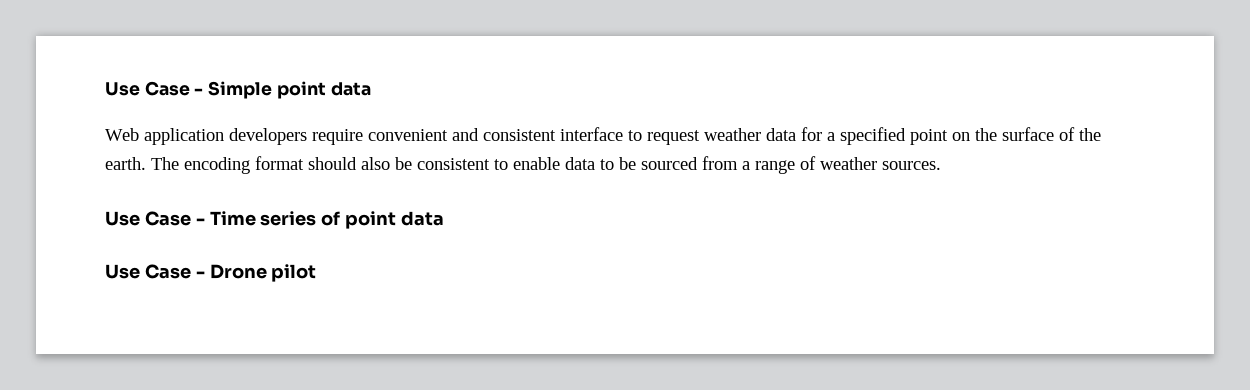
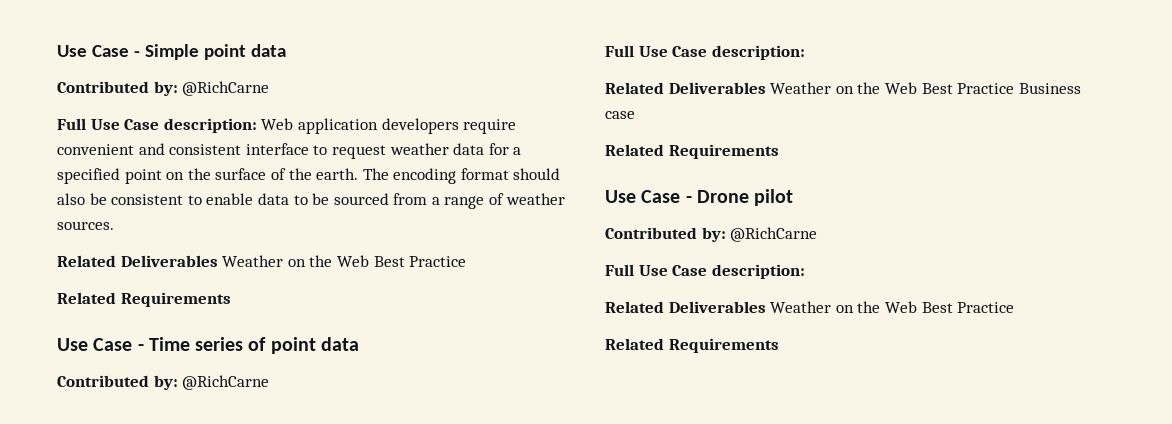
  Use Case - Simple point data
- Web application developers require convenient and consistent interface to request weather data for a specified point on the surface of the earth.
+ Contributed by: @RichCarne
+ Full Use Case description: Web application developers require convenient and consistent interface to request weather data for a specified point on the surface of the earth.
  The encoding format should also be consistent to enable data to be sourced from a range of weather sources.
+ Related Deliverables Weather on the Web Best Practice
+ Related Requirements
  Use Case - Time series of point data
+ Contributed by: @RichCarne
+ Full Use Case description:
+ Related Deliverables Weather on the Web Best Practice Business case
+ Related Requirements
  Use Case - Drone pilot
+ Contributed by: @RichCarne
+ Full Use Case description:
+ Related Deliverables Weather on the Web Best Practice
+ Related Requirements

